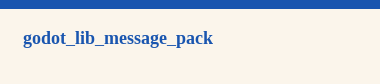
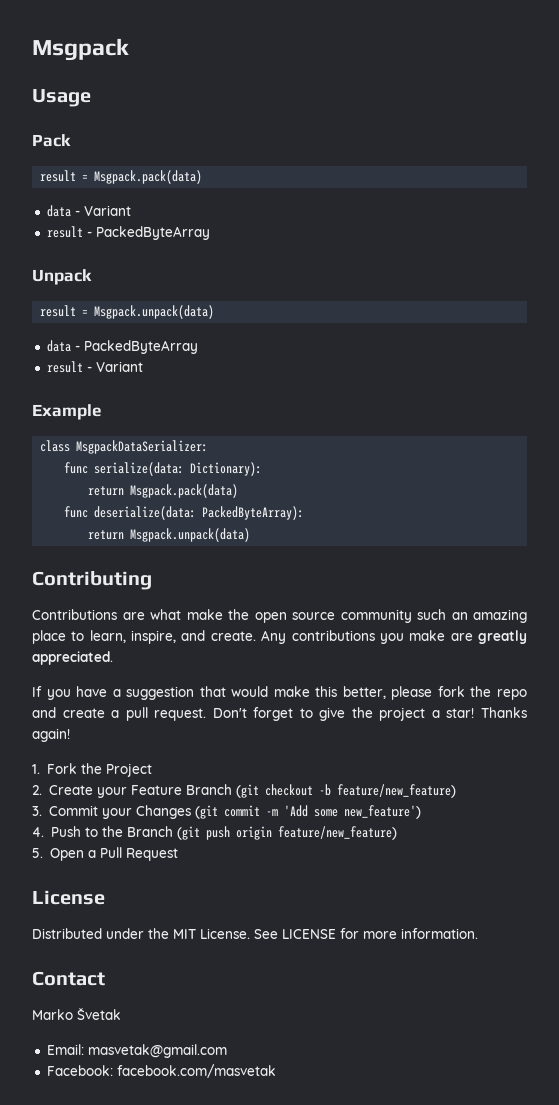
- godot_lib_message_pack
+ Msgpack
+ Usage
+ Pack
+ result = Msgpack.pack(data)
+ data - Variant
+ result - PackedByteArray
+ Unpack
+ result = Msgpack.unpack(data)
+ data - PackedByteArray
+ result - Variant
+ Example
+ class MsgpackDataSerializer:
+ func serialize(data: Dictionary):
+ return Msgpack.pack(data)
+ func deserialize(data: PackedByteArray):
+ return Msgpack.unpack(data)
+ Contributing
+ Contributions are what make the open source community such an amazing place to learn, inspire, and create. Any contributions you make are greatly appreciated.
+ If you have a suggestion that would make this better, please fork the repo and create a pull request. Don't forget to give the project a star! Thanks again!
+ 1. Fork the Project
+ 2. Create your Feature Branch (git checkout -b feature/new_feature)
+ 3. Commit your Changes (git commit -m 'Add some new_feature')
+ 4. Push to the Branch (git push origin feature/new_feature)
+ 5. Open a Pull Request
+ License
+ Distributed under the MIT License. See LICENSE for more information.
+ Contact
+ Marko Švetak
+ Email: masvetak@gmail.com
+ Facebook: facebook.com/masvetak

